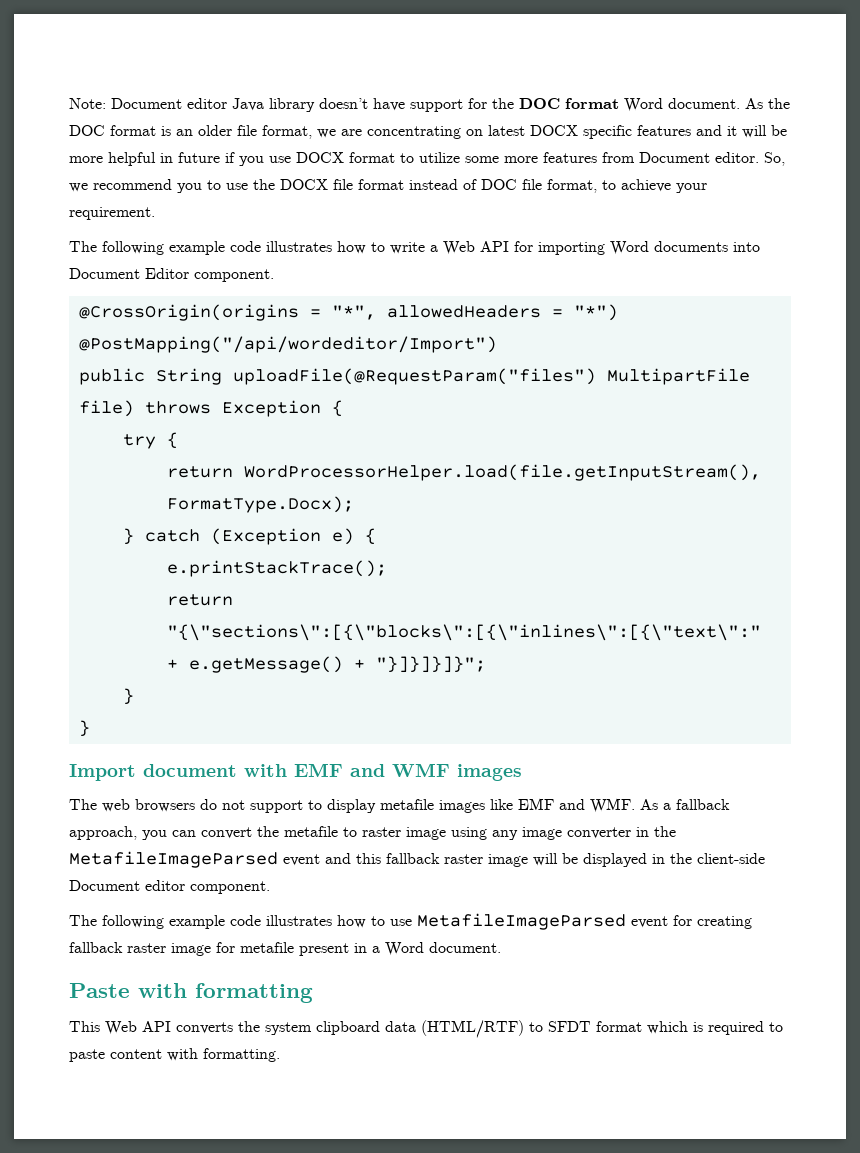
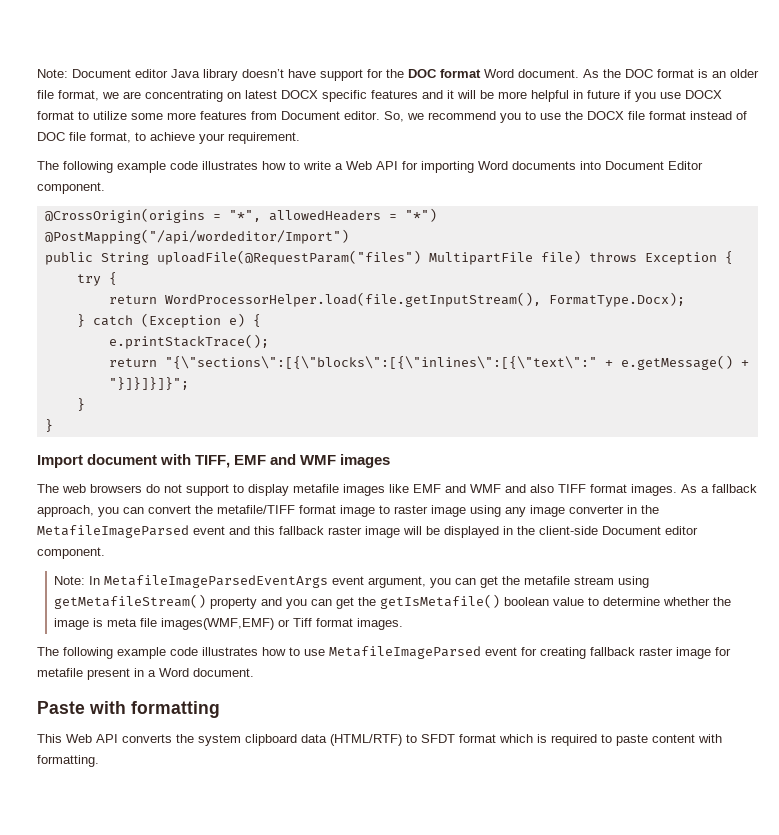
- Import document with EMF and WMF images
+ Import document with TIFF, EMF and WMF images
- The web browsers do not support to display metafile images like EMF and WMF. As a fallback approach, you can convert the metafile to raster image using any image converter in the MetafileImageParsed event and this fallback raster image will be displayed in the client-side Document editor component.
+ The web browsers do not support to display metafile images like EMF and WMF and also TIFF format images. As a fallback approach, you can convert the metafile/TIFF format image to raster image using any image converter in the MetafileImageParsed event and this fallback raster image will be displayed in the client-side Document editor component.
+ Note: In MetafileImageParsedEventArgs event argument, you can get the metafile stream using getMetafileStream() property and you can get the getIsMetafile() boolean value to determine whether the image is meta file images(WMF,EMF) or Tiff format images.

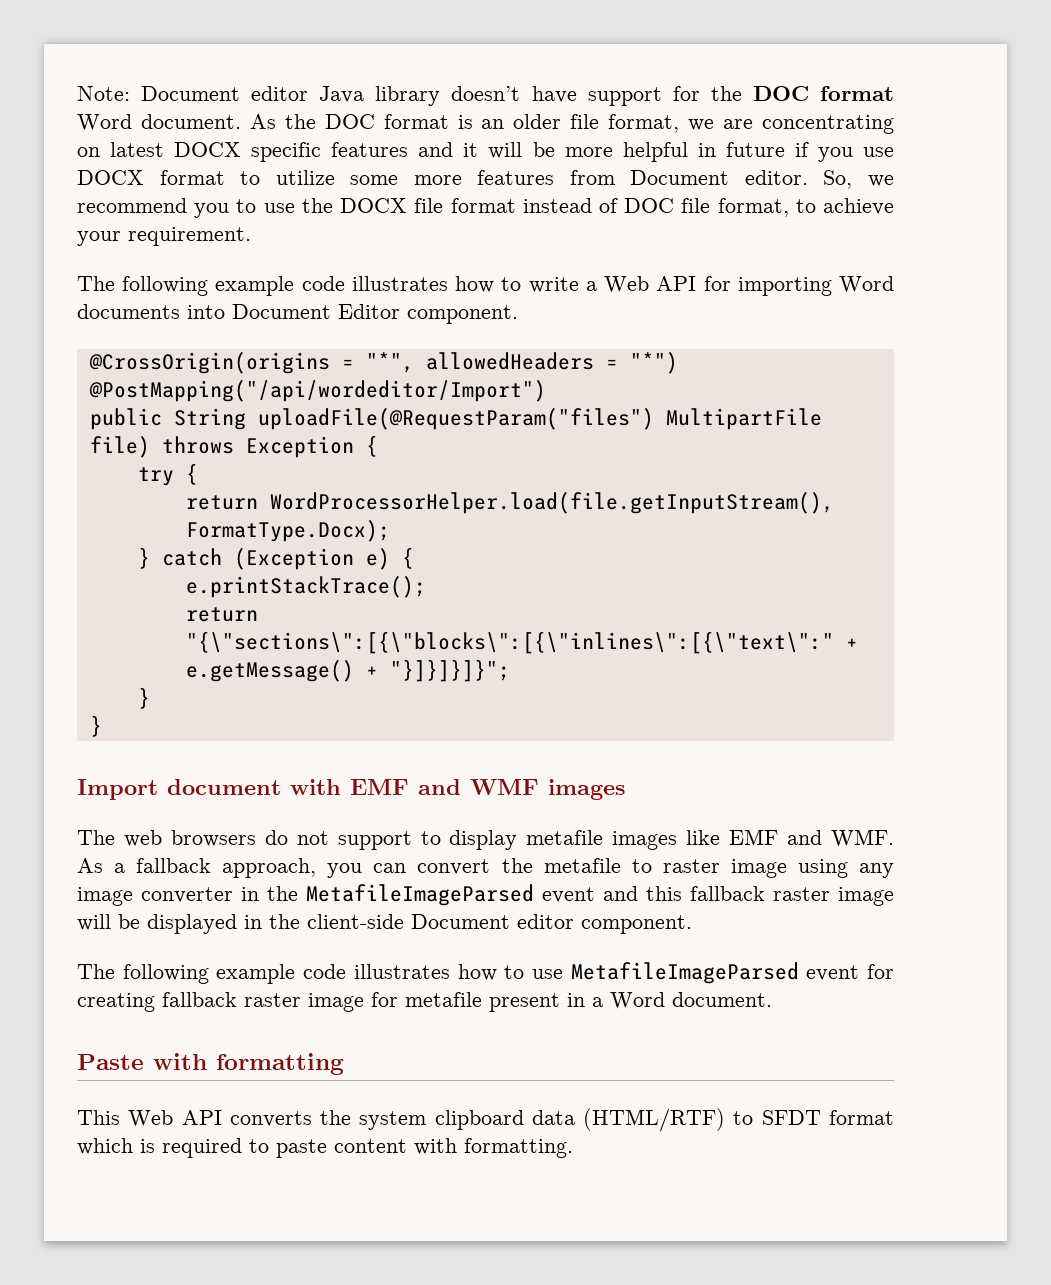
- Import document with TIFF, EMF and WMF images
+ Import document with EMF and WMF images
- The web browsers do not support to display metafile images like EMF and WMF and also TIFF format images. As a fallback approach, you can convert the metafile/TIFF format image to raster image using any image converter in the MetafileImageParsed event and this fallback raster image will be displayed in the client-side Document editor component.
+ The web browsers do not support to display metafile images like EMF and WMF. As a fallback approach, you can convert the metafile to raster image using any image converter in the MetafileImageParsed event and this fallback raster image will be displayed in the client-side Document editor component.
- Note: In MetafileImageParsedEventArgs event argument, you can get the metafile stream using getMetafileStream() property and you can get the getIsMetafile() boolean value to determine whether the image is meta file images(WMF,EMF) or Tiff format images.

